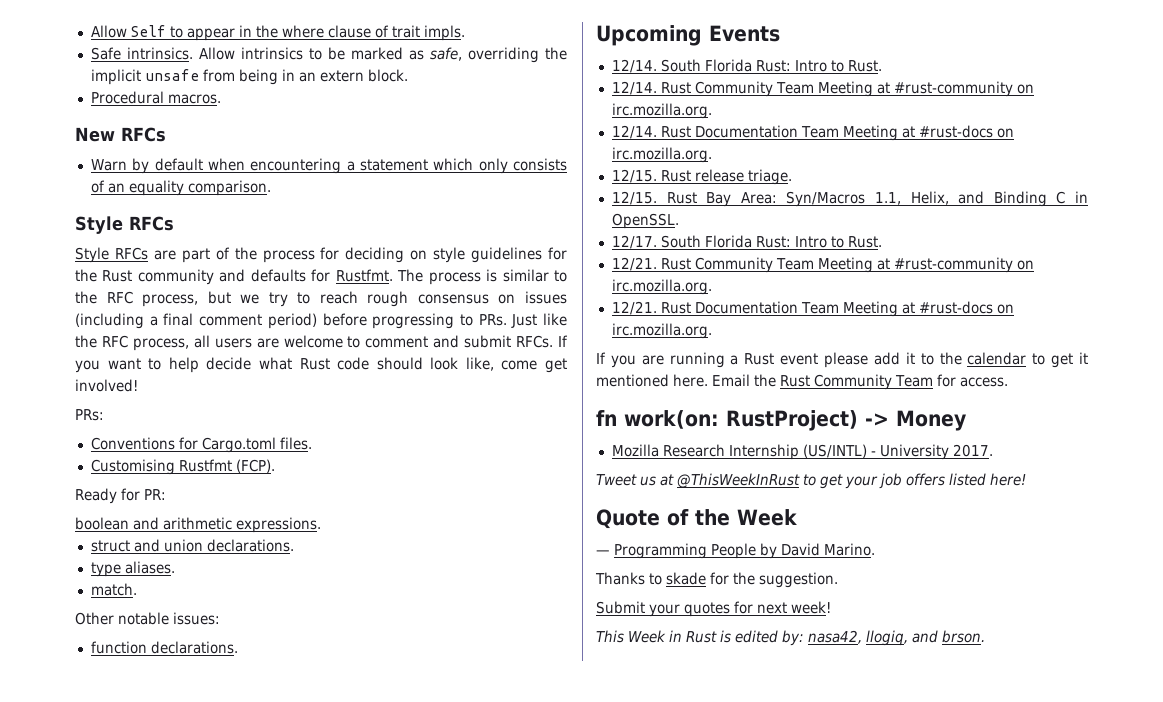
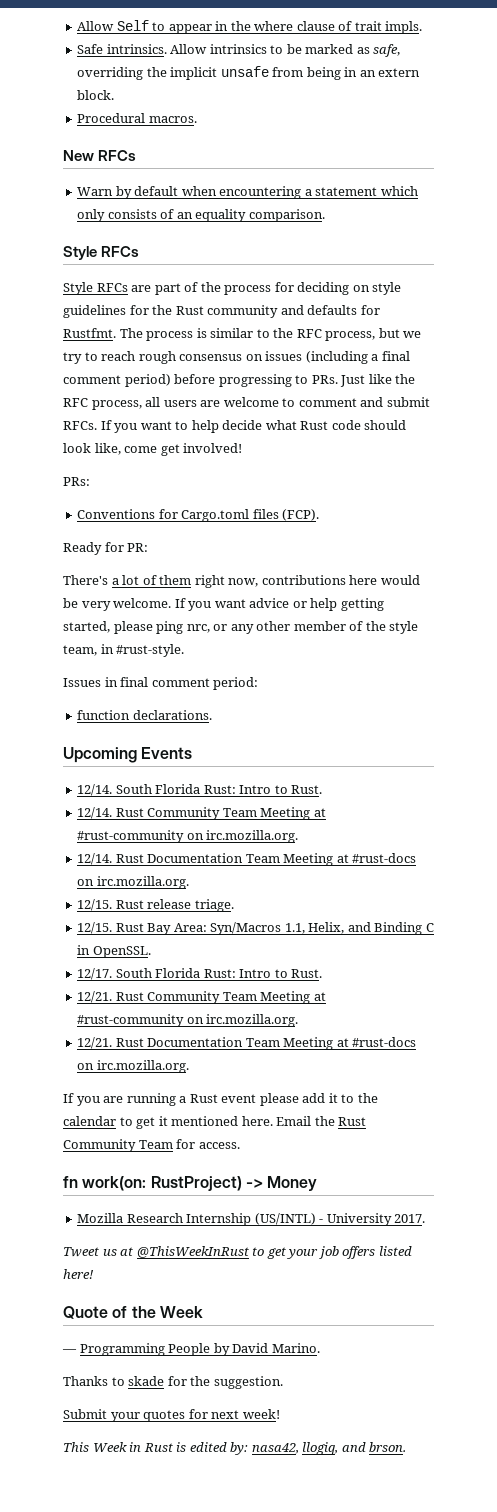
- Conventions for Cargo.toml files.
- Customising Rustfmt (FCP).
+ Conventions for Cargo.toml files (FCP).
- boolean and arithmetic expressions.
- struct and union declarations.
- type aliases.
- match.
- Other notable issues:
+ There's a lot of them right now, contributions here would be very welcome. If you want advice or help getting started, please ping nrc, or any other member of the style team, in #rust-style.
+ Issues in final comment period:

